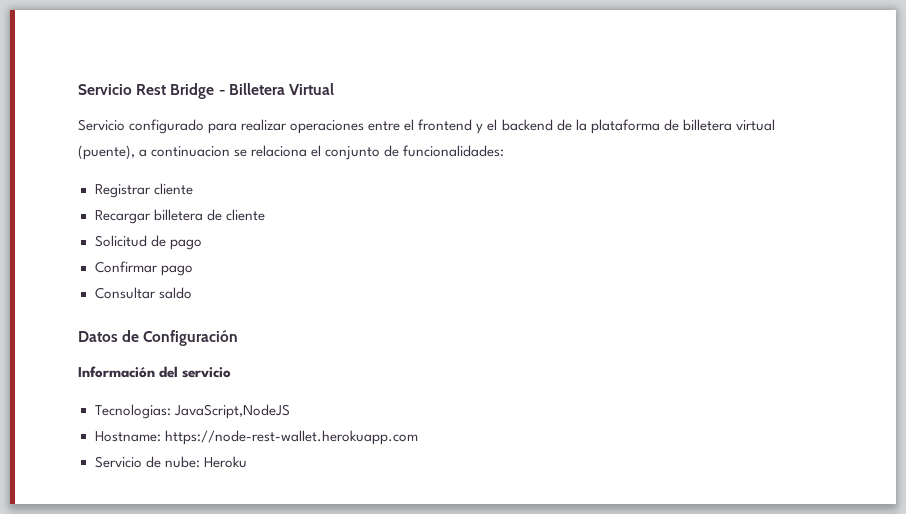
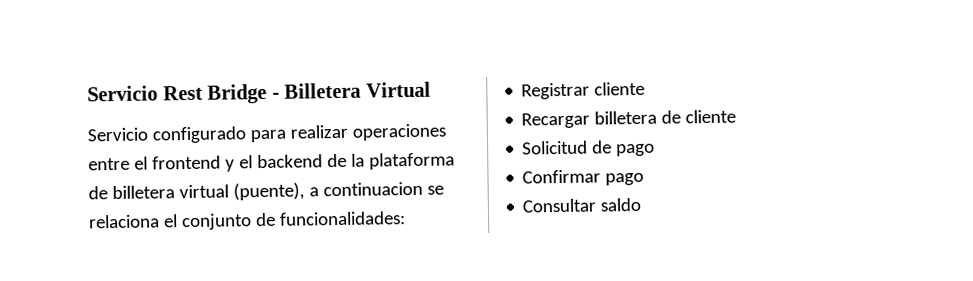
- Datos de Configuración
- Información del servicio
- Tecnologias: JavaScript,NodeJS
- Hostname: https://node-rest-wallet.herokuapp.com
- Servicio de nube: Heroku

